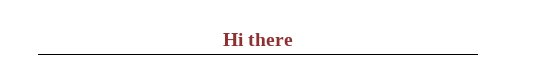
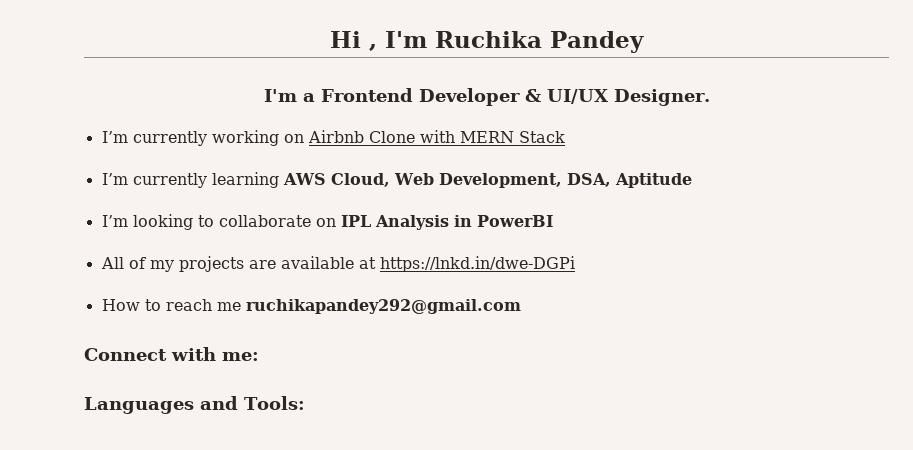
- Hi there
+ Hi , I'm Ruchika Pandey
+ I'm a Frontend Developer & UI/UX Designer.
+ I’m currently working on Airbnb Clone with MERN Stack
+ I’m currently learning AWS Cloud, Web Development, DSA, Aptitude
+ I’m looking to collaborate on IPL Analysis in PowerBI
+ All of my projects are available at https://lnkd.in/dwe-DGPi
+ How to reach me ruchikapandey292@gmail.com
+ Connect with me:
+ Languages and Tools:

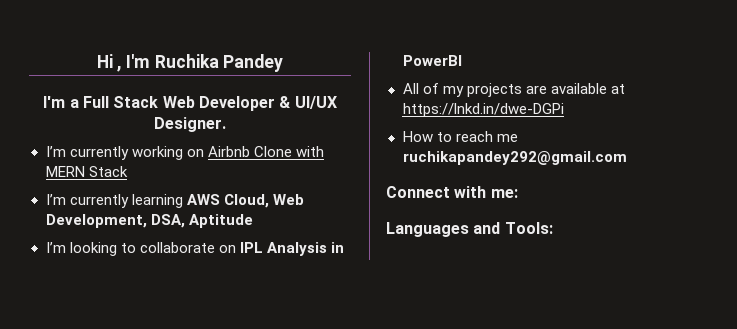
- I'm a Frontend Developer & UI/UX Designer.
+ I'm a Full Stack Web Developer & UI/UX Designer.

